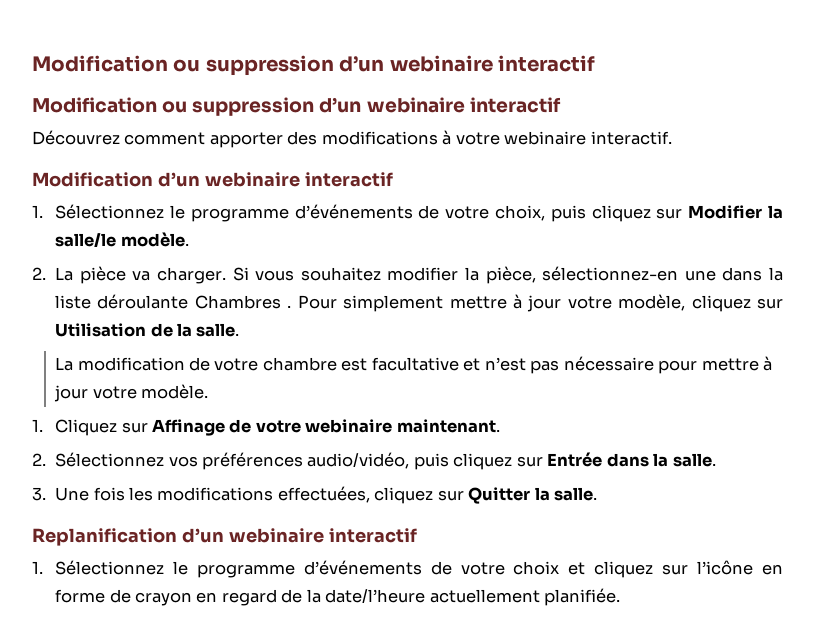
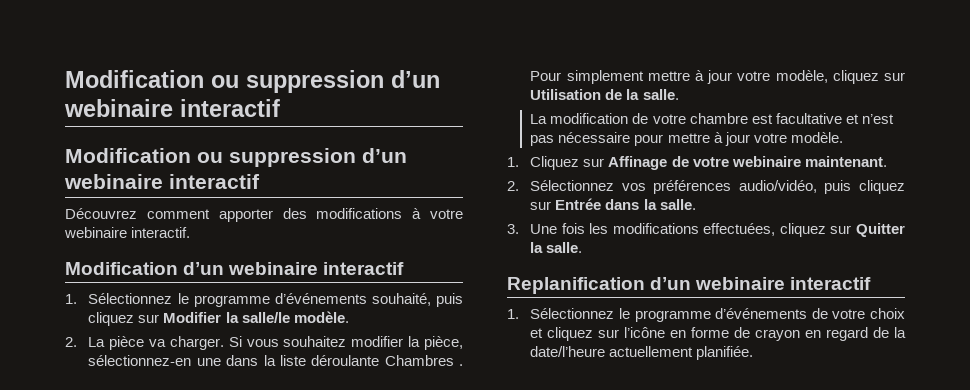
- 1. Sélectionnez le programme d’événements de votre choix, puis cliquez sur Modifier la salle/le modèle.
+ 1. Sélectionnez le programme d’événements souhaité, puis cliquez sur Modifier la salle/le modèle.

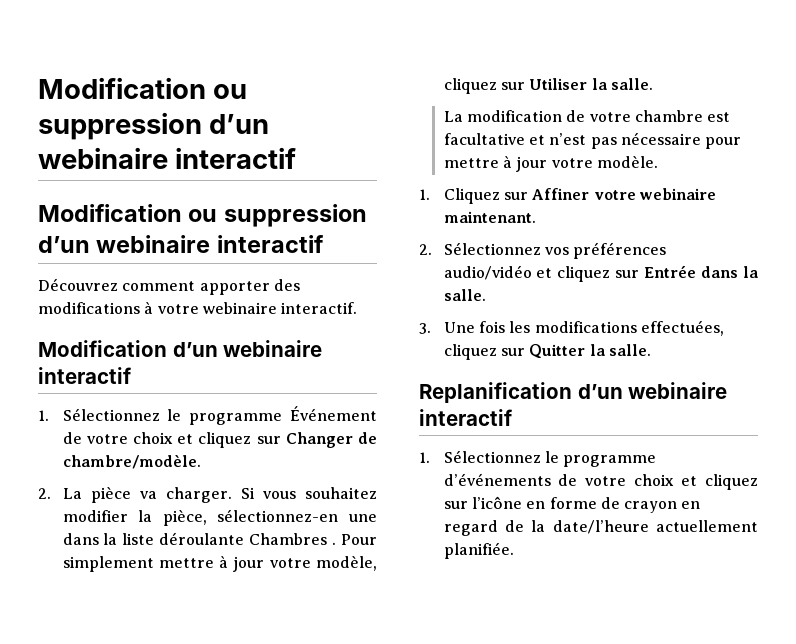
- 1. Sélectionnez le programme d’événements souhaité, puis cliquez sur Modifier la salle/le modèle.
+ 1. Sélectionnez le programme Événement de votre choix et cliquez sur Changer de chambre/modèle.
- Pour simplement mettre à jour votre modèle, cliquez sur Utilisation de la salle.
+ Pour simplement mettre à jour votre modèle, cliquez sur Utiliser la salle.
- 1. Cliquez sur Affinage de votre webinaire maintenant.
+ 1. Cliquez sur Affiner votre webinaire maintenant.
- 2. Sélectionnez vos préférences audio/vidéo, puis cliquez sur Entrée dans la salle.
+ 2. Sélectionnez vos préférences audio/vidéo et cliquez sur Entrée dans la salle.

